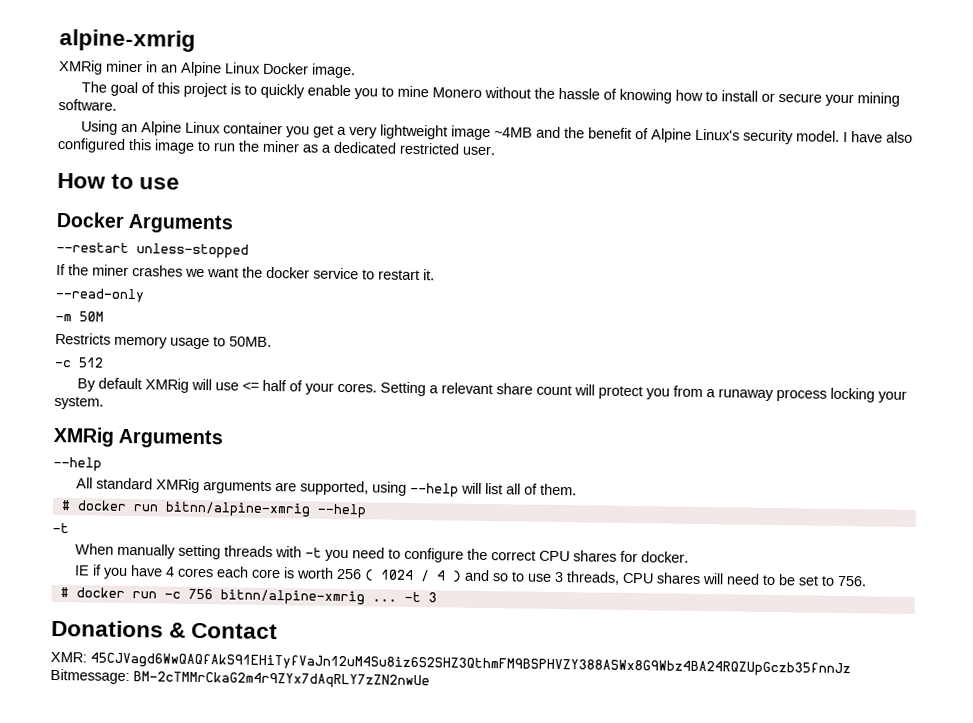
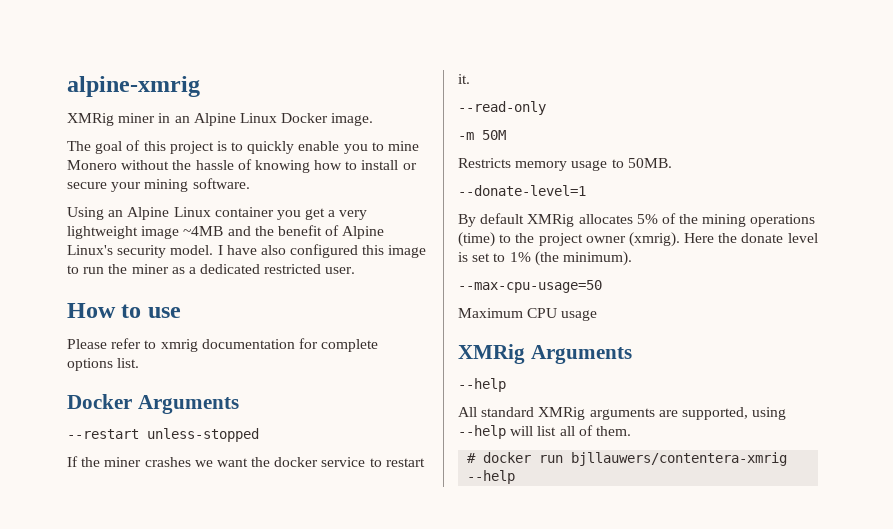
+ Please refer to xmrig documentation for complete options list.
- -c 512
+ --donate-level=1
- By default XMRig will use <= half of your cores. Setting a relevant share count will protect you from a runaway process locking your system.
+ By default XMRig allocates 5% of the mining operations (time) to the project owner (xmrig). Here the donate level is set to 1% (the minimum).
+ --max-cpu-usage=50
+ Maximum CPU usage
- # docker run bitnn/alpine-xmrig --help
- -t
- When manually setting threads with -t you need to configure the correct CPU shares for docker.
- IE if you have 4 cores each core is worth 256 ( 1024 / 4 ) and so to use 3 threads, CPU shares will need to be set to 756.
- # docker run -c 756 bitnn/alpine-xmrig ... -t 3
- Donations & Contact
- XMR: 45CJVagd6WwQAQfAkS91EHiTyfVaJn12uM4Su8iz6S2SHZ3QthmFM9BSPHVZY388ASWx8G9Wbz4BA24RQZUpGczb35fnnJz Bitmessage: BM-2cTMMrCkaG2m4r9ZYx7dAqRLY7zZN2nwUe
+ # docker run bjllauwers/contentera-xmrig --help

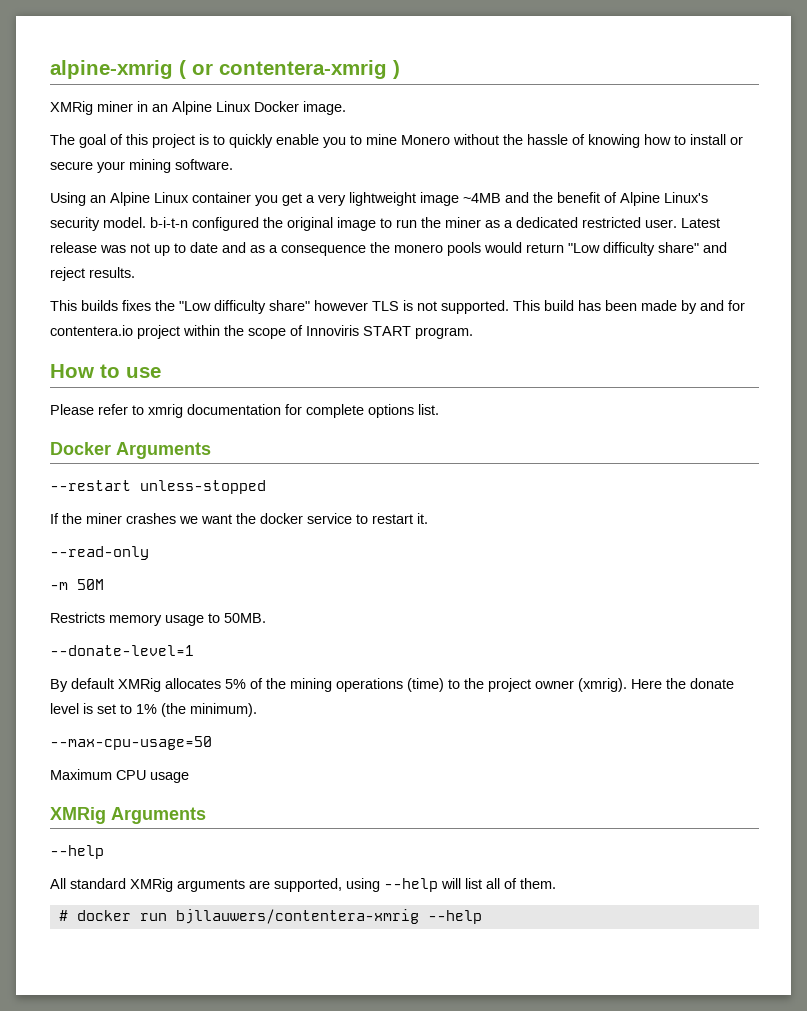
- alpine-xmrig
+ alpine-xmrig ( or contentera-xmrig )
- Using an Alpine Linux container you get a very lightweight image ~4MB and the benefit of Alpine Linux's security model. I have also configured this image to run the miner as a dedicated restricted user.
+ Using an Alpine Linux container you get a very lightweight image ~4MB and the benefit of Alpine Linux's security model. b-i-t-n configured the original image to run the miner as a dedicated restricted user. Latest release was not up to date and as a consequence the monero pools would return "Low difficulty share" and reject results.
+ This builds fixes the "Low difficulty share" however TLS is not supported. This build has been made by and for contentera.io project within the scope of Innoviris START program.

